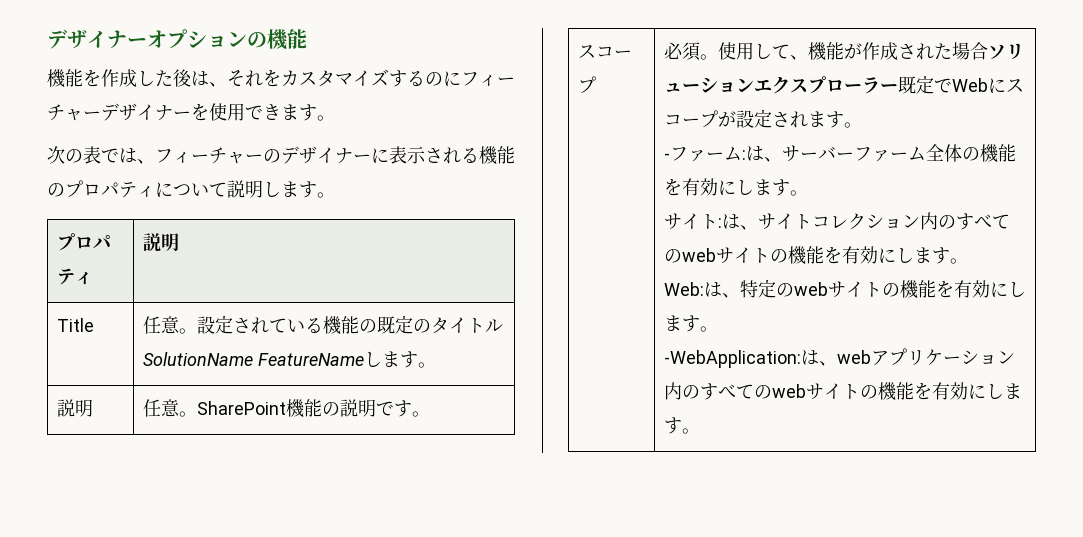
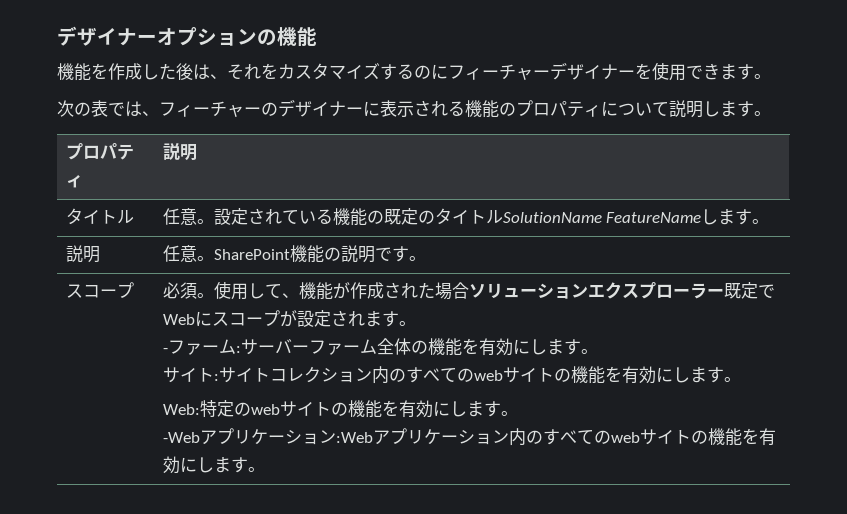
- Title | 任意。設定されている機能の既定のタイトルSolutionName FeatureNameします。
+ タイトル | 任意。設定されている機能の既定のタイトルSolutionName FeatureNameします。
- -ファーム:は、サーバーファーム全体の機能を有効にします。
+ -ファーム:サーバーファーム全体の機能を有効にします。
- サイト:は、サイトコレクション内のすべてのwebサイトの機能を有効にします。
+ サイト:サイトコレクション内のすべてのwebサイトの機能を有効にします。
- Web:は、特定のwebサイトの機能を有効にします。
+ Web:特定のwebサイトの機能を有効にします。
- -WebApplication:は、webアプリケーション内のすべてのwebサイトの機能を有効にします。
+ -Webアプリケーション:Webアプリケーション内のすべてのwebサイトの機能を有効にします。

